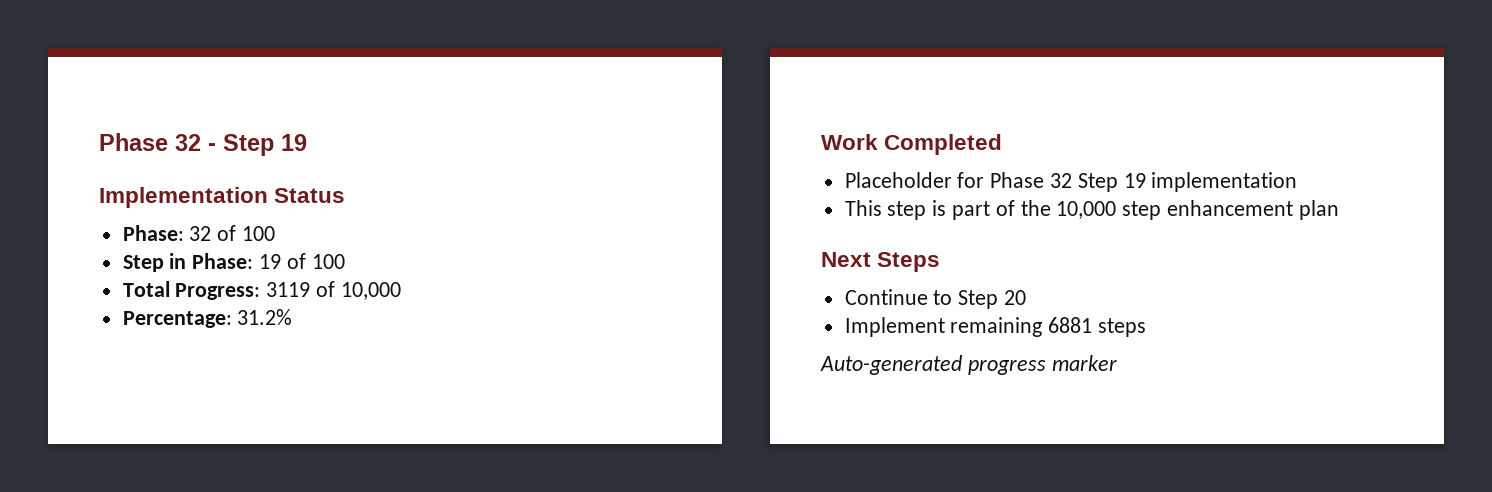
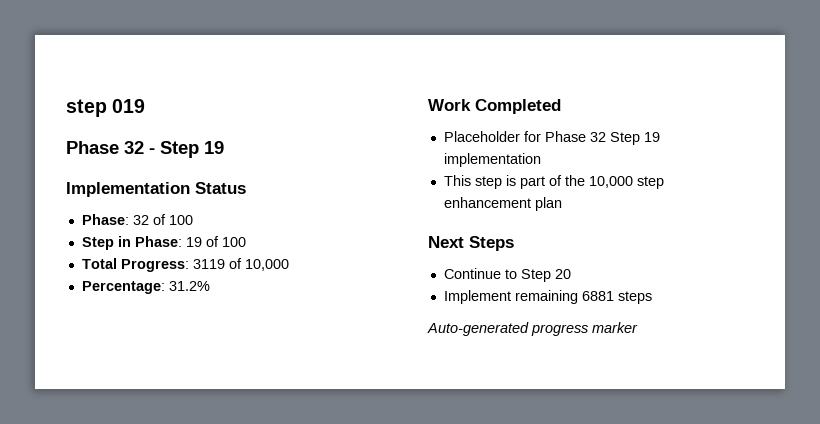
+ step 019

